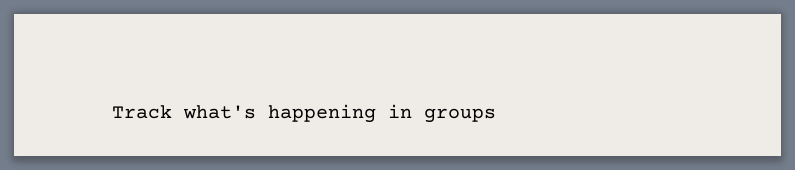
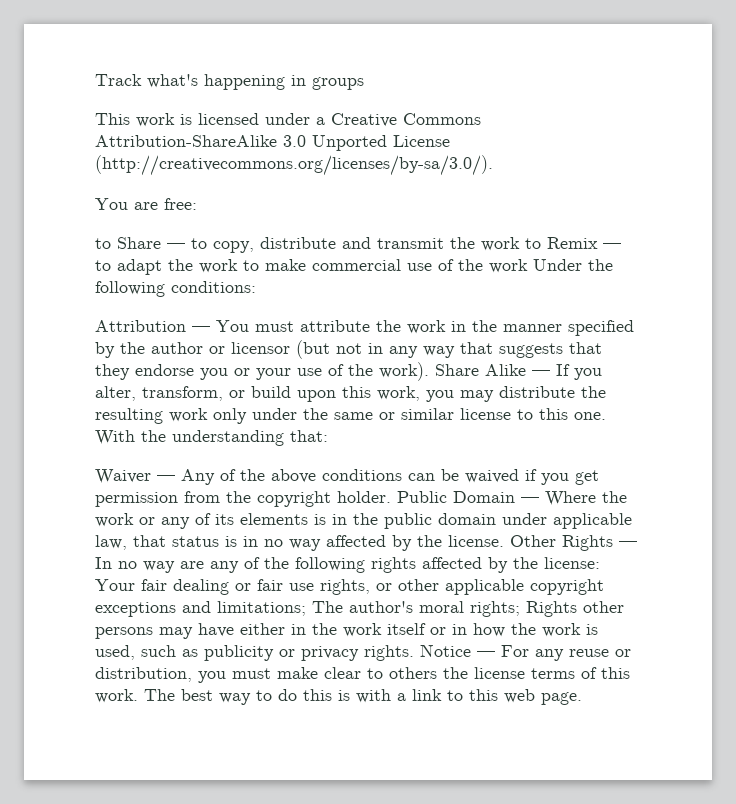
+ This work is licensed under a Creative Commons Attribution-ShareAlike 3.0 Unported License (http://creativecommons.org/licenses/by-sa/3.0/).
+ You are free:
+ to Share — to copy, distribute and transmit the work to Remix — to adapt the work to make commercial use of the work Under the following conditions:
+ Attribution — You must attribute the work in the manner specified by the author or licensor (but not in any way that suggests that they endorse you or your use of the work). Share Alike — If you alter, transform, or build upon this work, you may distribute the resulting work only under the same or similar license to this one. With the understanding that:
+ Waiver — Any of the above conditions can be waived if you get permission from the copyright holder. Public Domain — Where the work or any of its elements is in the public domain under applicable law, that status is in no way affected by the license. Other Rights — In no way are any of the following rights affected by the license: Your fair dealing or fair use rights, or other applicable copyright exceptions and limitations; The author's moral rights; Rights other persons may have either in the work itself or in how the work is used, such as publicity or privacy rights. Notice — For any reuse or distribution, you must make clear to others the license terms of this work. The best way to do this is with a link to this web page.

